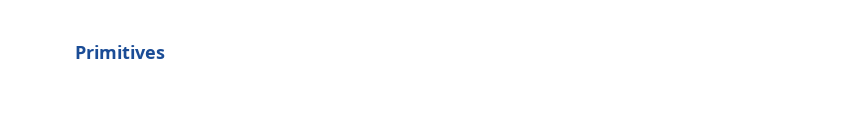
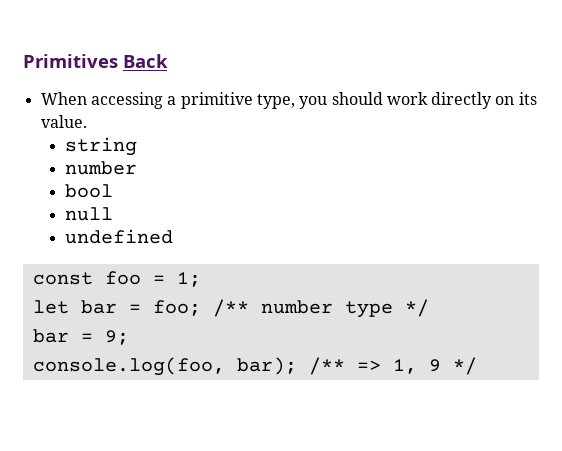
- Primitives
+ Primitives Back
+ When accessing a primitive type, you should work directly on its value.
+ string
+ number
+ bool
+ null
+ undefined
+ const foo = 1;
+ let bar = foo; /** number type */
+ bar = 9;
+ console.log(foo, bar); /** => 1, 9 */

